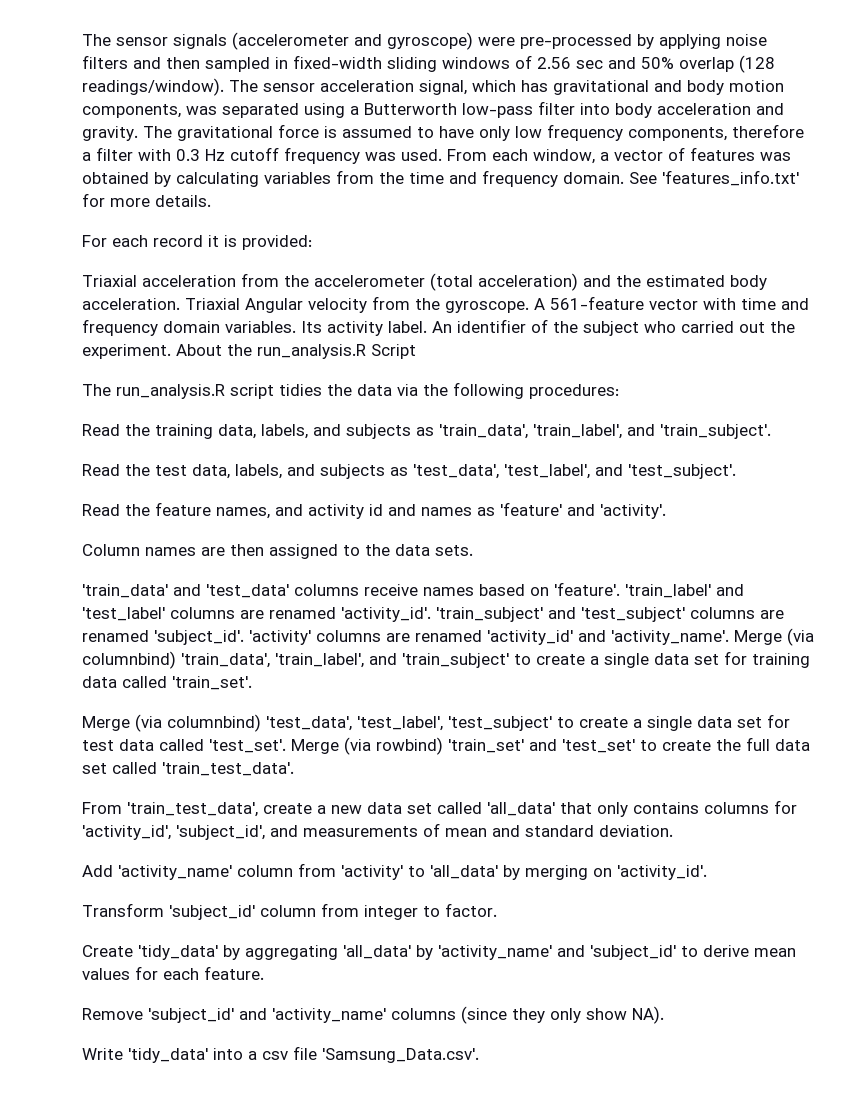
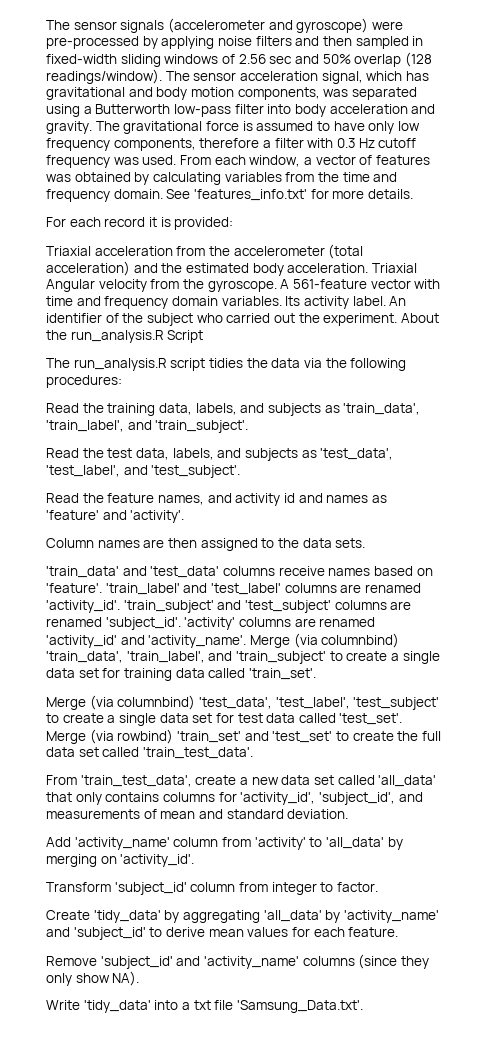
- Write 'tidy_data' into a csv file 'Samsung_Data.csv'.
+ Write 'tidy_data' into a txt file 'Samsung_Data.txt'.

